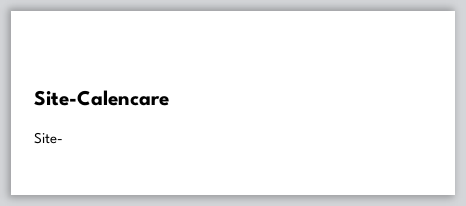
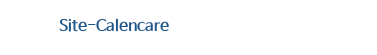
- Site-

